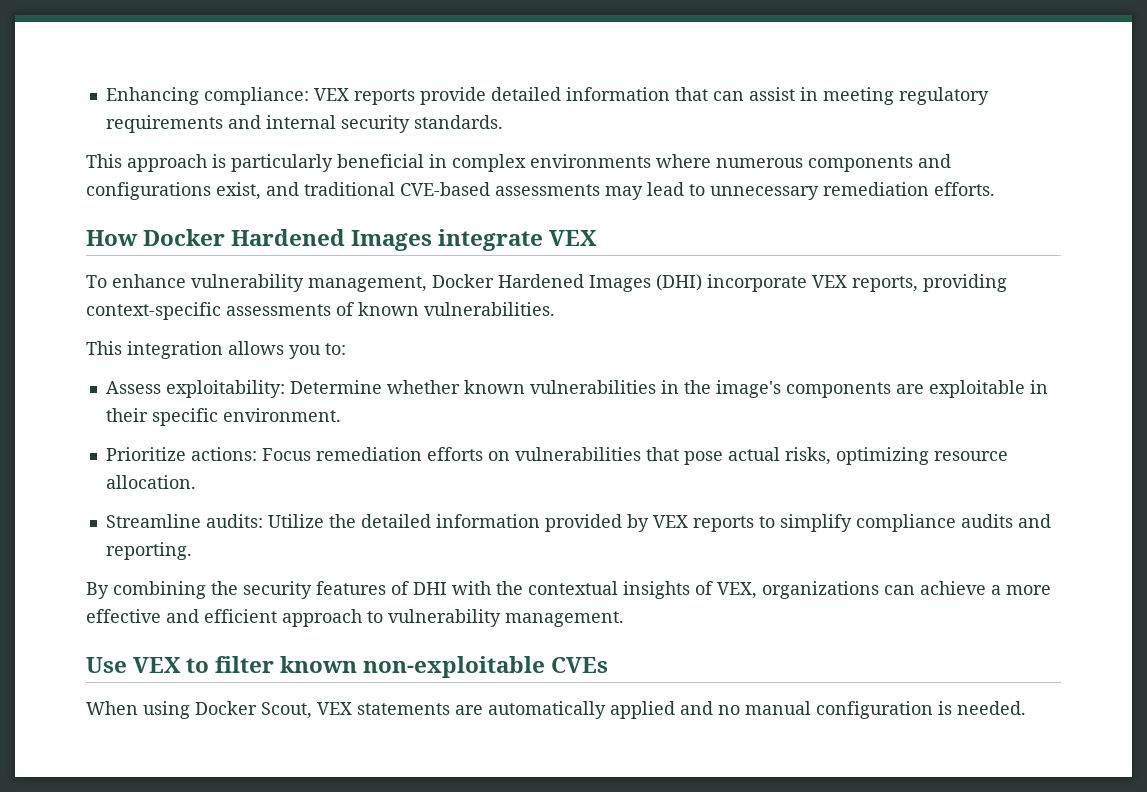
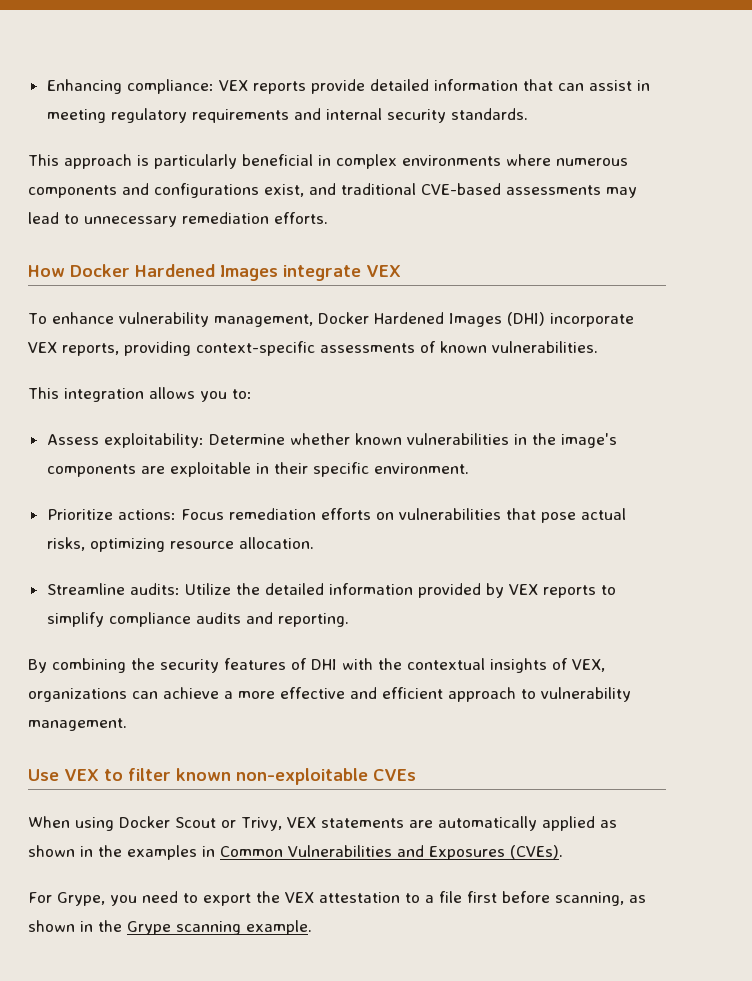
- When using Docker Scout, VEX statements are automatically applied and no manual configuration is needed.
+ When using Docker Scout or Trivy, VEX statements are automatically applied as shown in the examples in Common Vulnerabilities and Exposures (CVEs).
+ For Grype, you need to export the VEX attestation to a file first before scanning, as shown in the Grype scanning example.

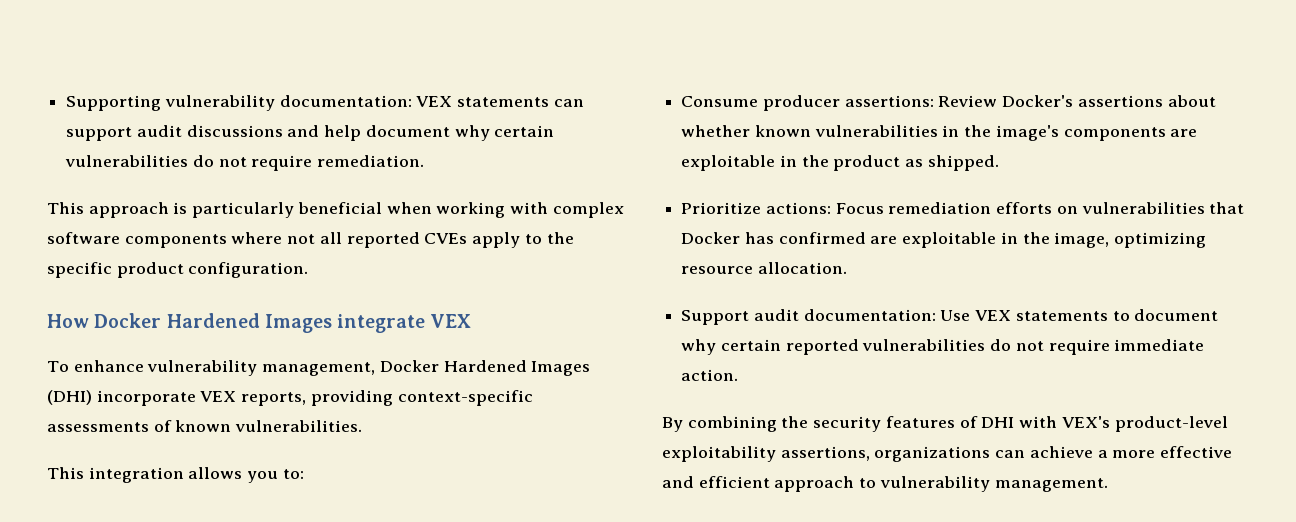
- Enhancing compliance: VEX reports provide detailed information that can assist in meeting regulatory requirements and internal security standards.
+ Supporting vulnerability documentation: VEX statements can support audit discussions and help document why certain vulnerabilities do not require remediation.
- This approach is particularly beneficial in complex environments where numerous components and configurations exist, and traditional CVE-based assessments may lead to unnecessary remediation efforts.
+ This approach is particularly beneficial when working with complex software components where not all reported CVEs apply to the specific product configuration.
- Assess exploitability: Determine whether known vulnerabilities in the image's components are exploitable in their specific environment.
+ Consume producer assertions: Review Docker's assertions about whether known vulnerabilities in the image's components are exploitable in the product as shipped.
- Prioritize actions: Focus remediation efforts on vulnerabilities that pose actual risks, optimizing resource allocation.
- Streamline audits: Utilize the detailed information provided by VEX reports to simplify compliance audits and reporting.
+ Prioritize actions: Focus remediation efforts on vulnerabilities that Docker has confirmed are exploitable in the image, optimizing resource allocation.
+ Support audit documentation: Use VEX statements to document why certain reported vulnerabilities do not require immediate action.
- By combining the security features of DHI with the contextual insights of VEX, organizations can achieve a more effective and efficient approach to vulnerability management.
+ By combining the security features of DHI with VEX's product-level exploitability assertions, organizations can achieve a more effective and efficient approach to vulnerability management.
- Use VEX to filter known non-exploitable CVEs
- When using Docker Scout or Trivy, VEX statements are automatically applied as shown in the examples in Common Vulnerabilities and Exposures (CVEs).
- For Grype, you need to export the VEX attestation to a file first before scanning, as shown in the Grype scanning example.

